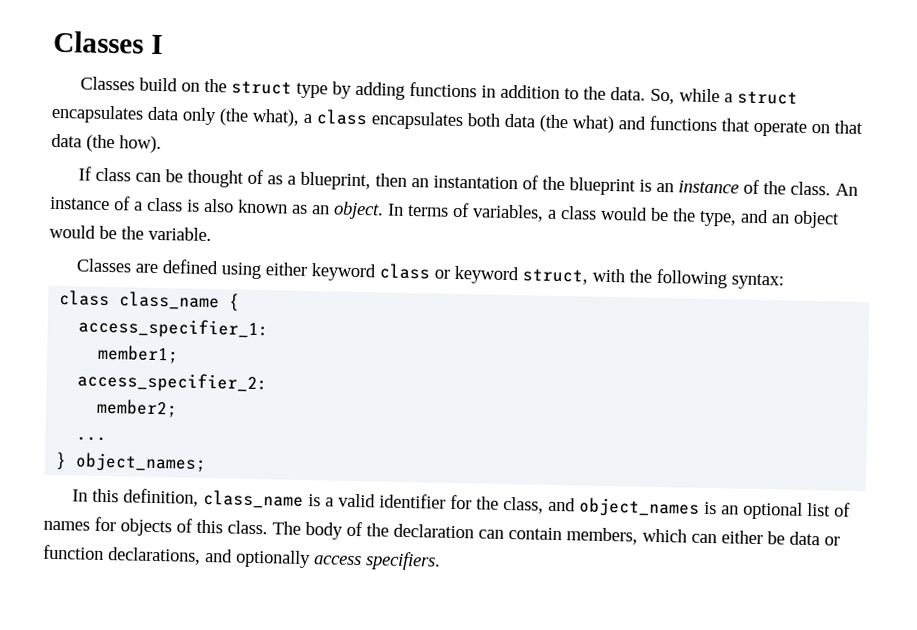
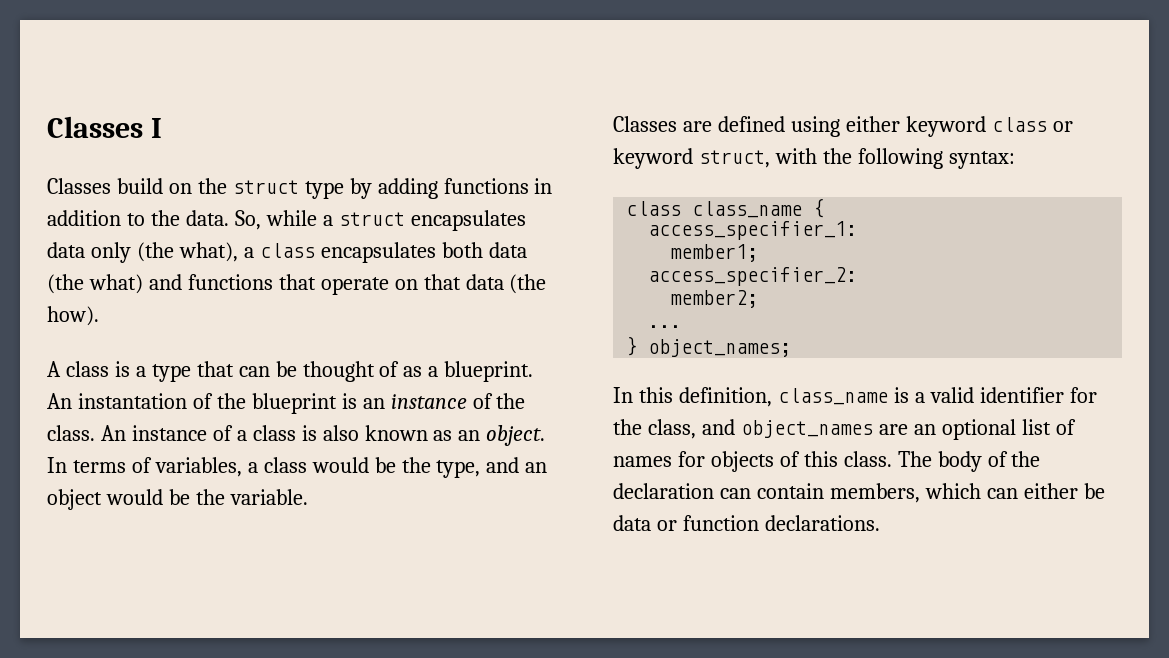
- If class can be thought of as a blueprint, then an instantation of the blueprint is an instance of the class.
+ A class is a type that can be thought of as a blueprint. An instantation of the blueprint is an instance of the class.
- In this definition, class_name is a valid identifier for the class, and object_names is an optional list of names for objects of this class.
+ In this definition, class_name is a valid identifier for the class, and object_names are an optional list of names for objects of this class.
- The body of the declaration can contain members, which can either be data or function declarations, and optionally access specifiers.
+ The body of the declaration can contain members, which can either be data or function declarations.

